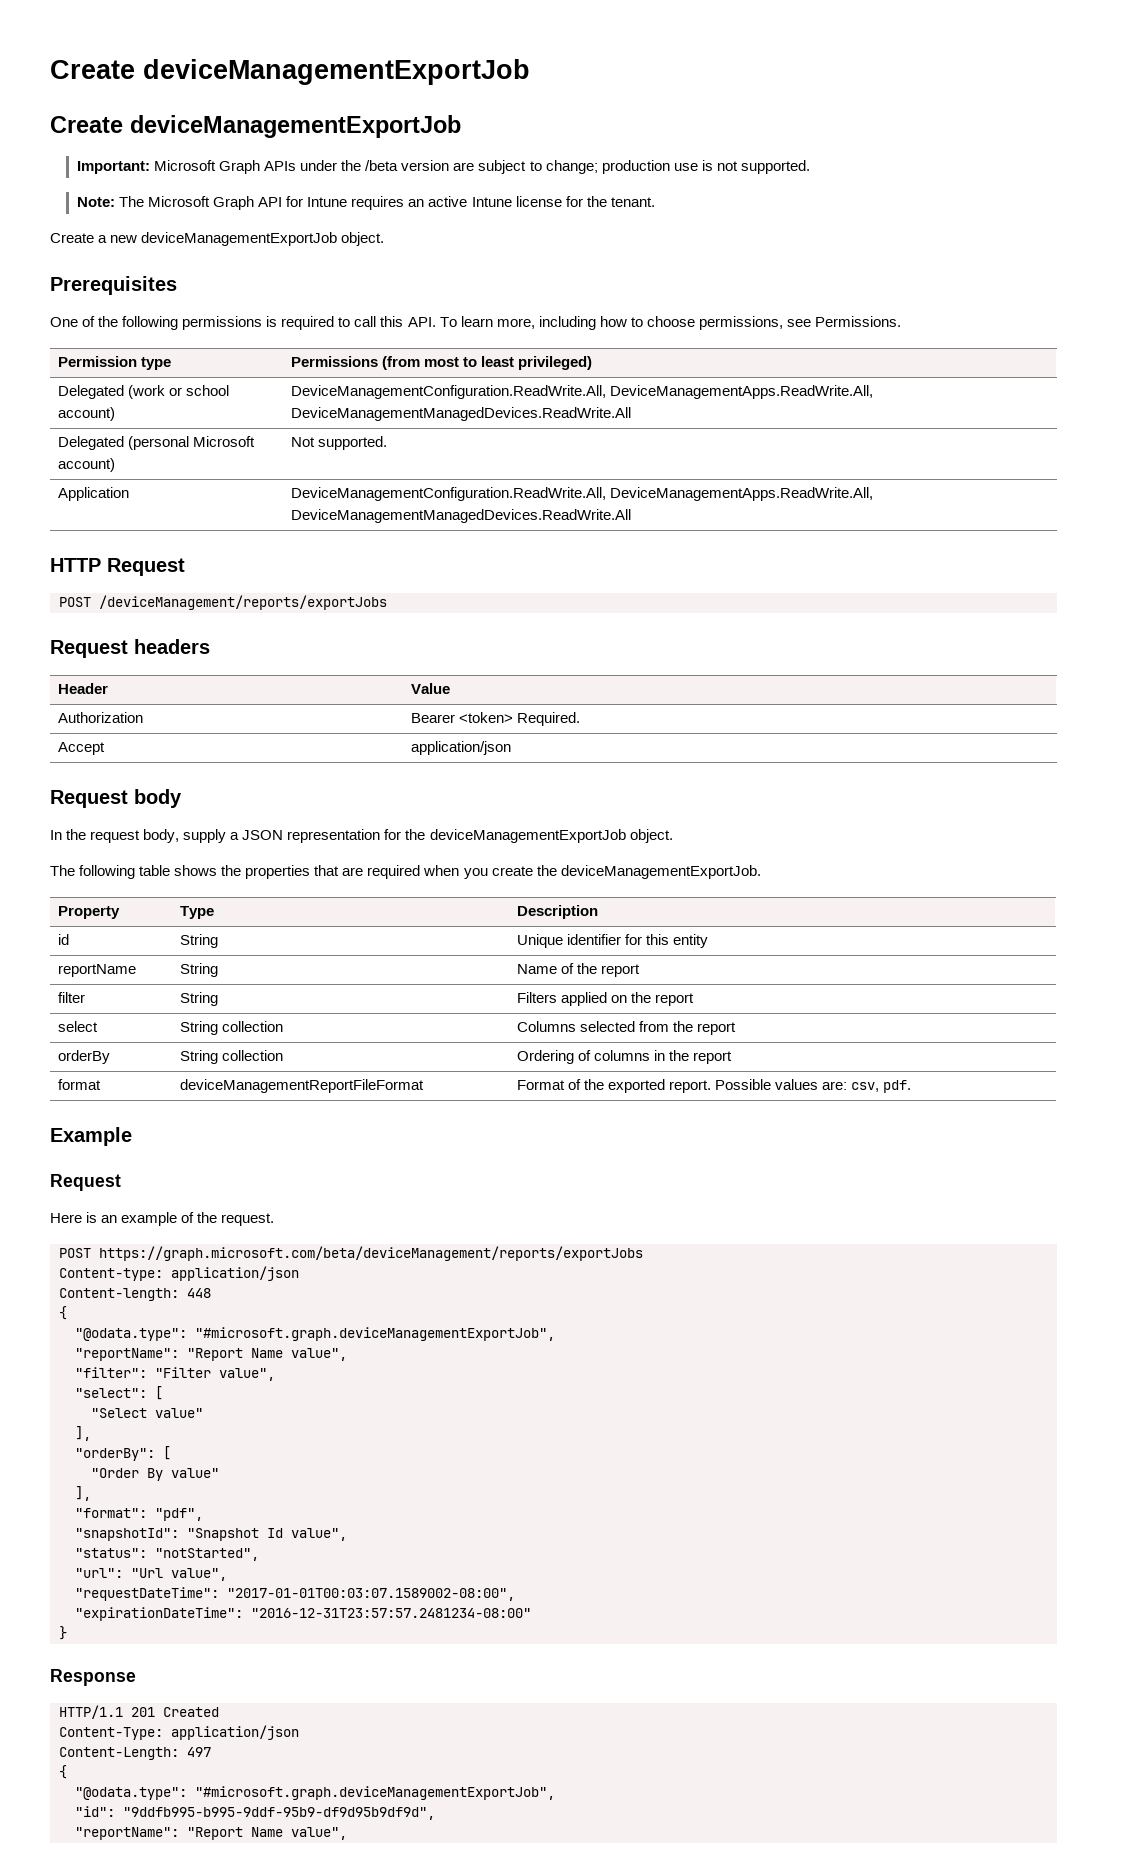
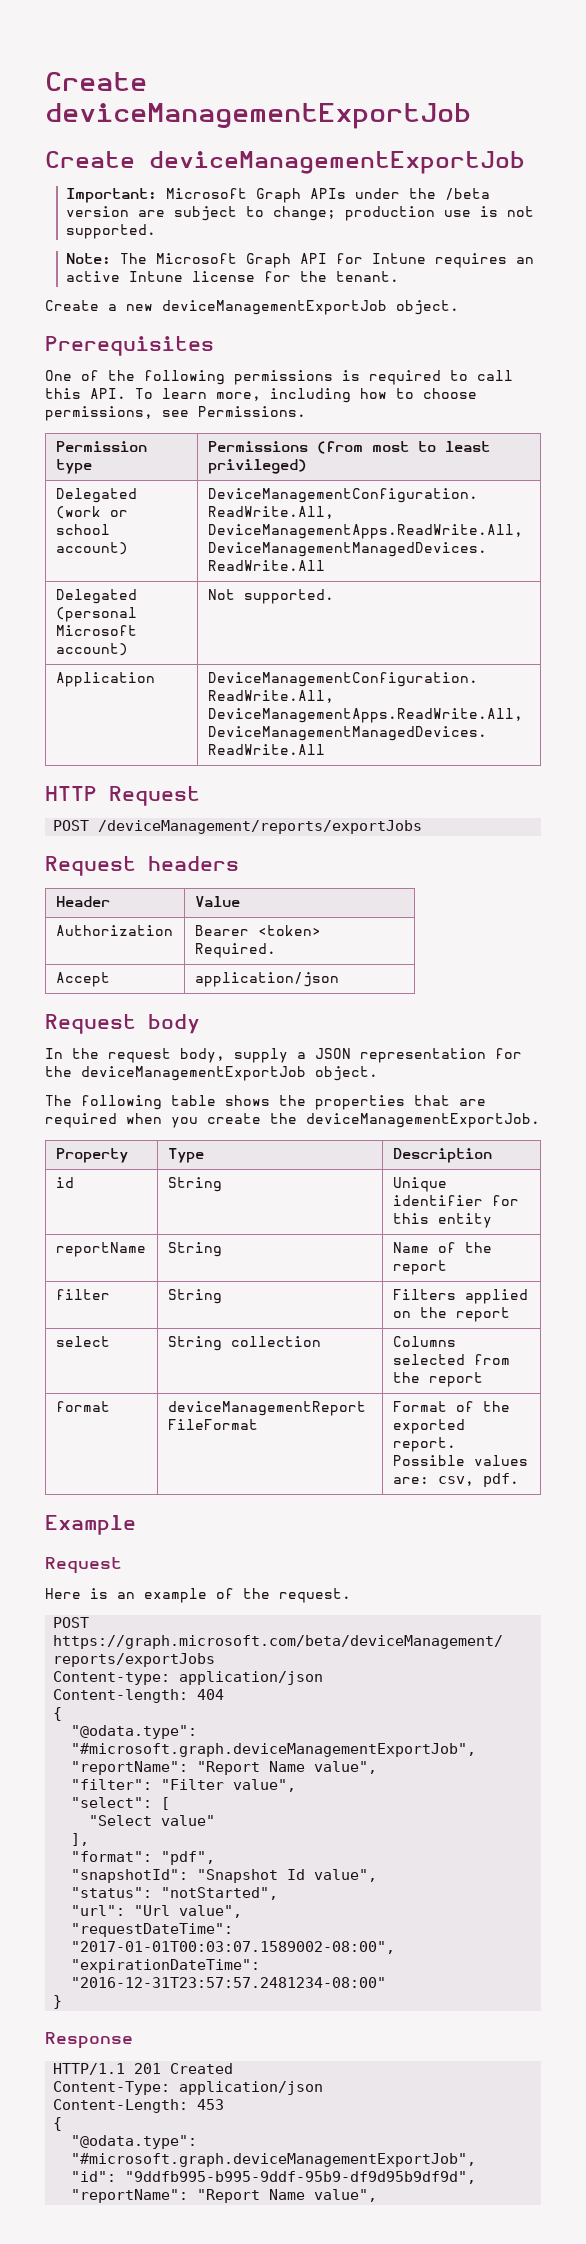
- orderBy | String collection | Ordering of columns in the report
- Content-length: 448
+ Content-length: 404
- "orderBy": [
- "Order By value"
- ],
- Content-Length: 497
+ Content-Length: 453

